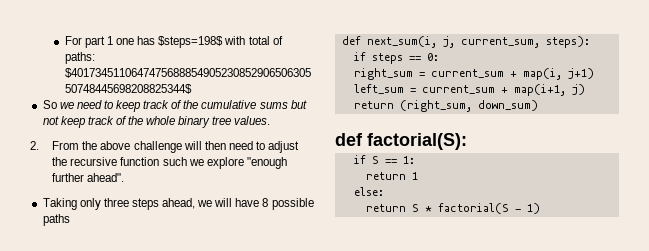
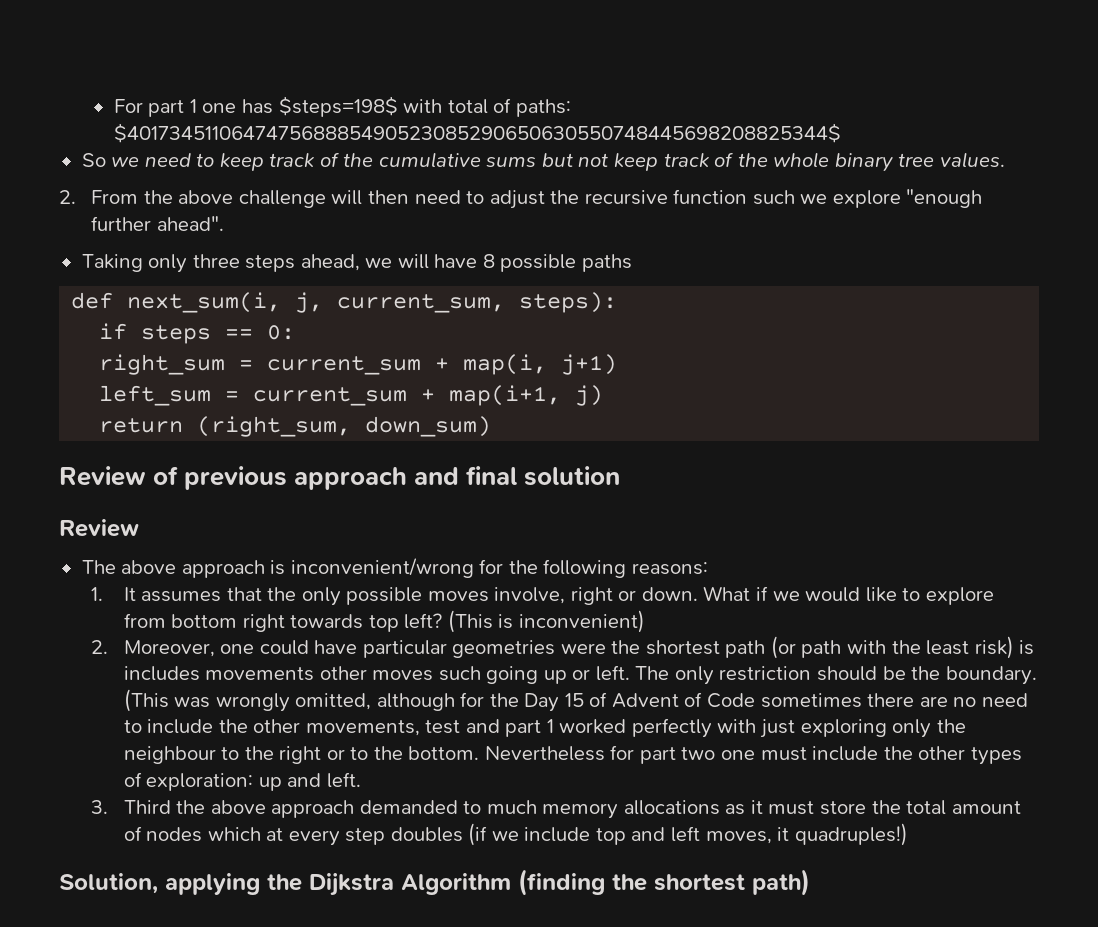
- def factorial(S):
- if S == 1:
- return 1
- else:
- return S * factorial(S - 1)
+ Review of previous approach and final solution
+ Review
+ The above approach is inconvenient/wrong for the following reasons:
+ 1. It assumes that the only possible moves involve, right or down. What if we would like to explore from bottom right towards top left? (This is inconvenient)
+ 2. Moreover, one could have particular geometries were the shortest path (or path with the least risk) is includes movements other moves such going up or left. The only restriction should be the boundary. (This was wrongly omitted, although for the Day 15 of Advent of Code sometimes there are no need to include the other movements, test and part 1 worked perfectly with just exploring only the neighbour to the right or to the bottom. Nevertheless for part two one must include the other types of exploration: up and left.
+ 3. Third the above approach demanded to much memory allocations as it must store the total amount of nodes which at every step doubles (if we include top and left moves, it quadruples!)
+ Solution, applying the Dijkstra Algorithm (finding the shortest path)

